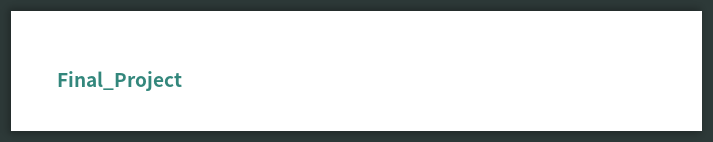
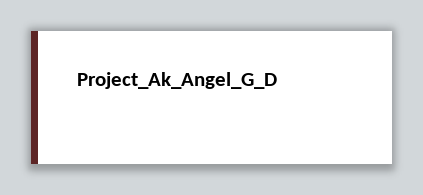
- Final_Project
+ Project_Ak_Angel_G_D

